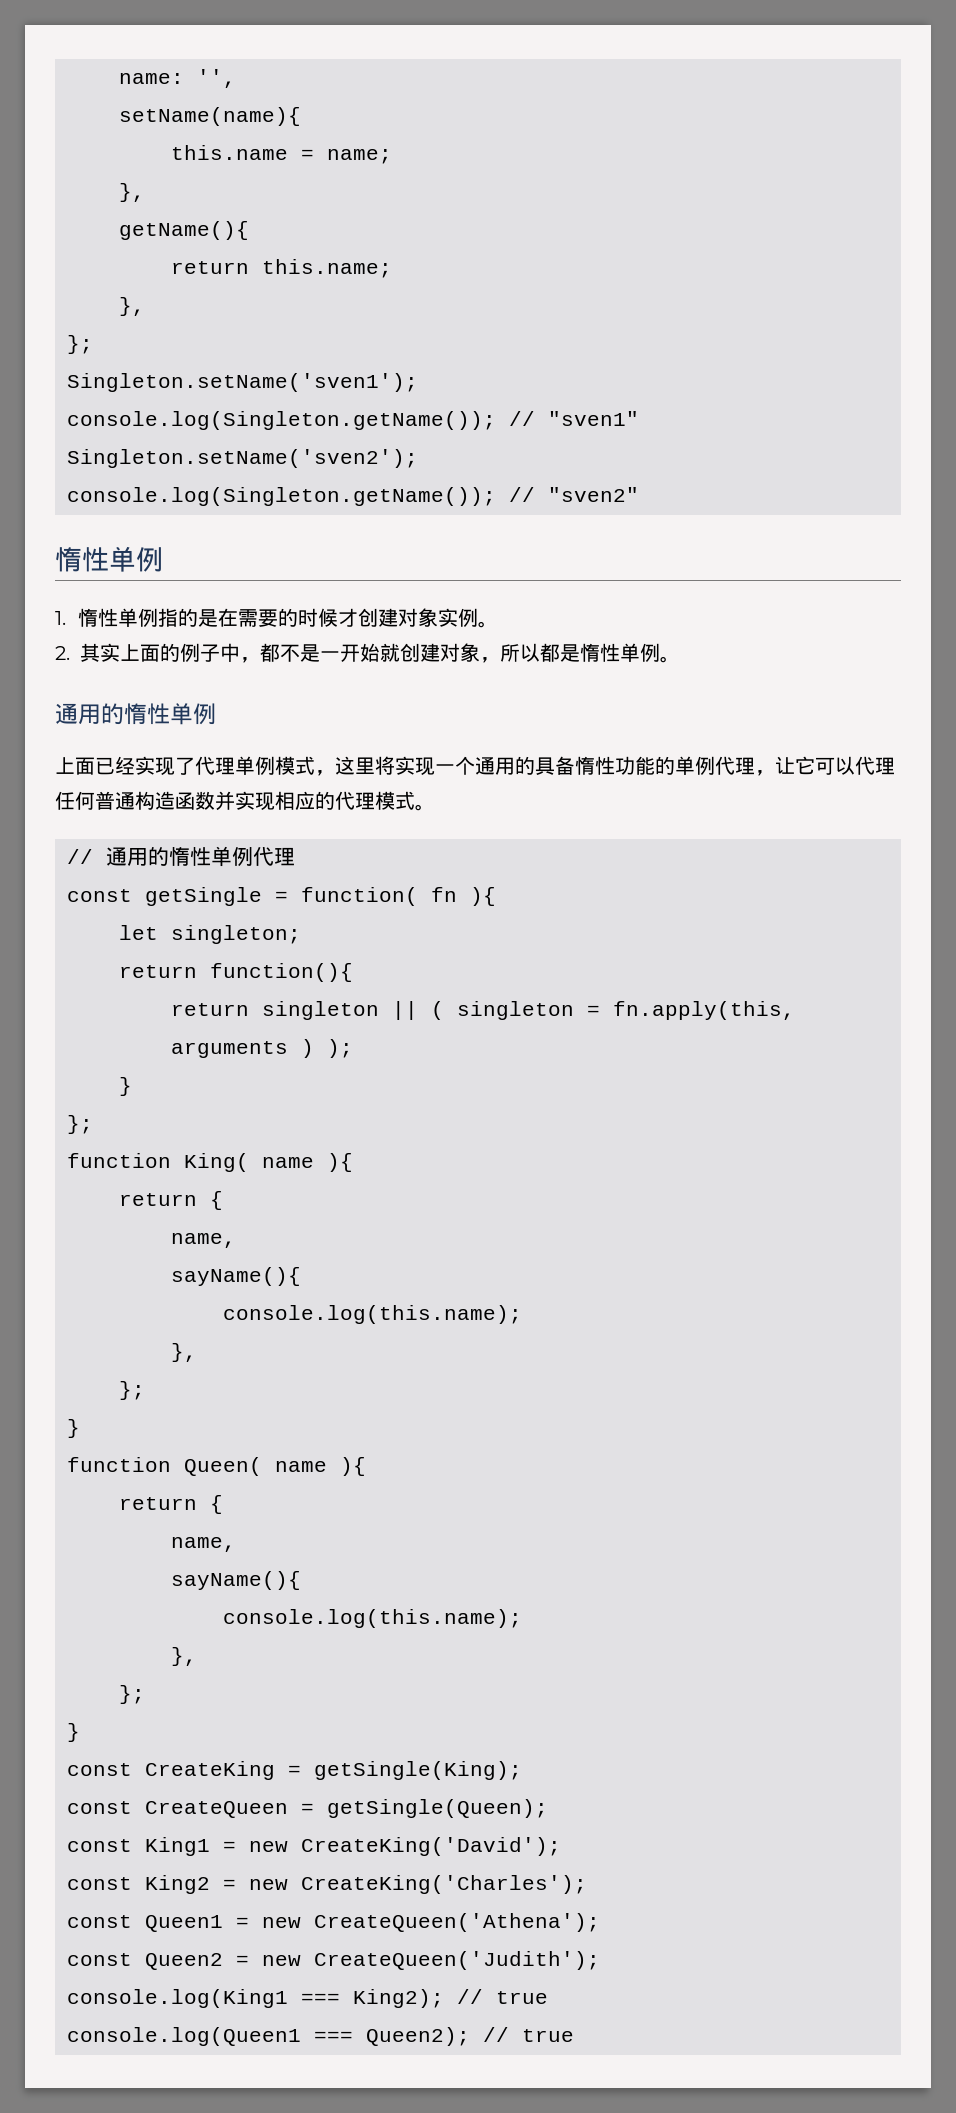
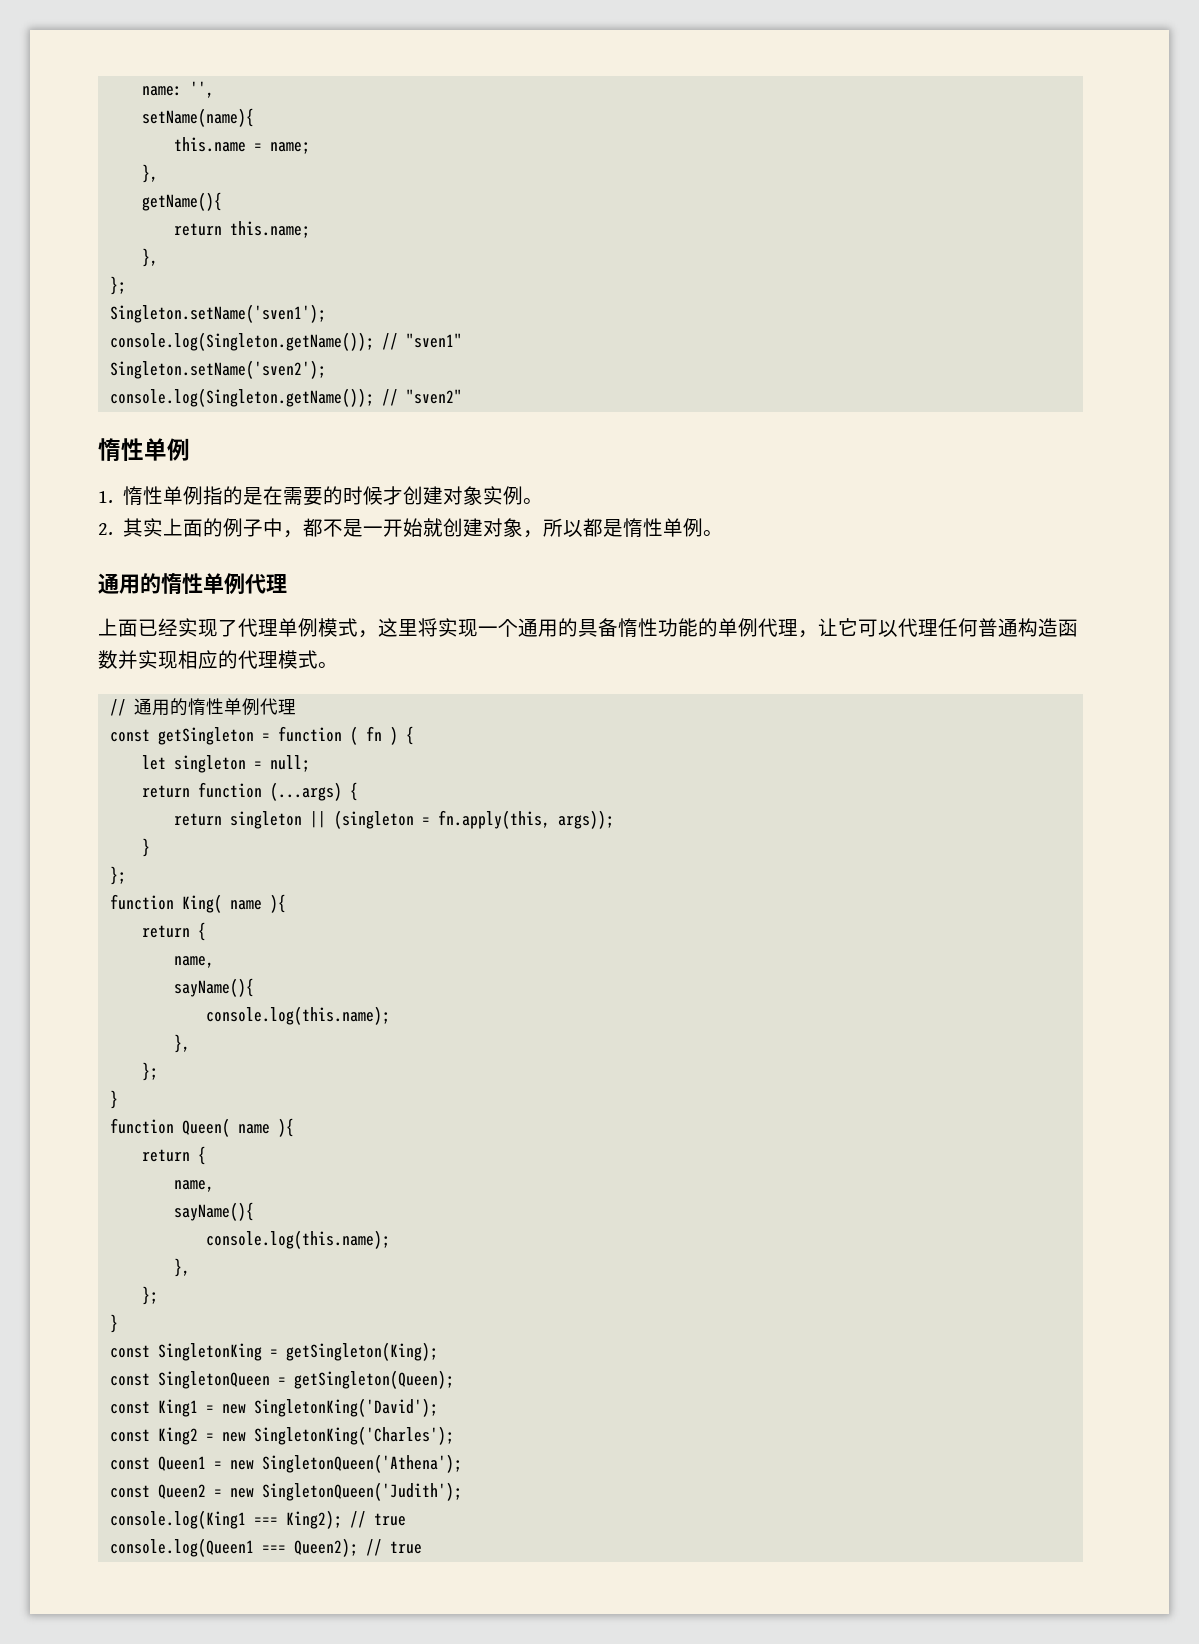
  2.其实上面的例子中，都不是一开始就创建对象，所以都是惰性单例。
- 通用的惰性单例
+ 通用的惰性单例代理
- const getSingle = function( fn ){
- let singleton;
- return function(){
- return singleton || ( singleton = fn.apply(this, arguments ) );
+ const getSingleton = function ( fn ) {
+ let singleton = null;
+ return function (...args) {
+ return singleton || (singleton = fn.apply(this, args));
- const CreateKing = getSingle(King);
- const CreateQueen = getSingle(Queen);
+ const SingletonKing = getSingleton(King);
+ const SingletonQueen = getSingleton(Queen);
- const King1 = new CreateKing('David');
+ const King1 = new SingletonKing('David');
- const King2 = new CreateKing('Charles');
+ const King2 = new SingletonKing('Charles');
- const Queen1 = new CreateQueen('Athena');
+ const Queen1 = new SingletonQueen('Athena');
- const Queen2 = new CreateQueen('Judith');
+ const Queen2 = new SingletonQueen('Judith');

